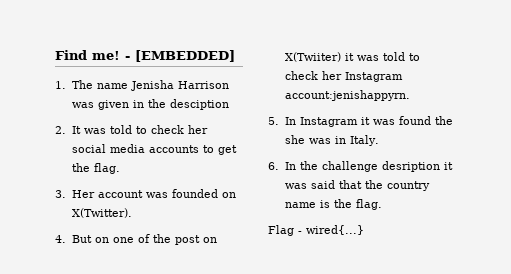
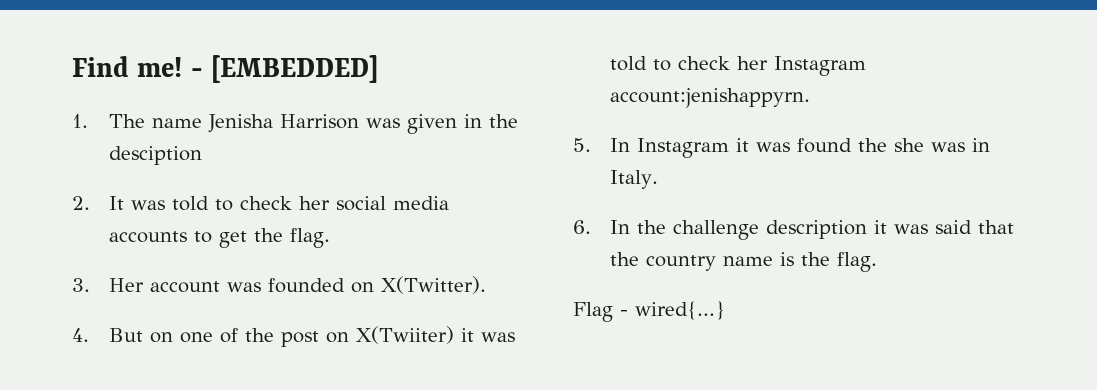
- 6. In the challenge desription it was said that the country name is the flag.
+ 6. In the challenge description it was said that the country name is the flag.

